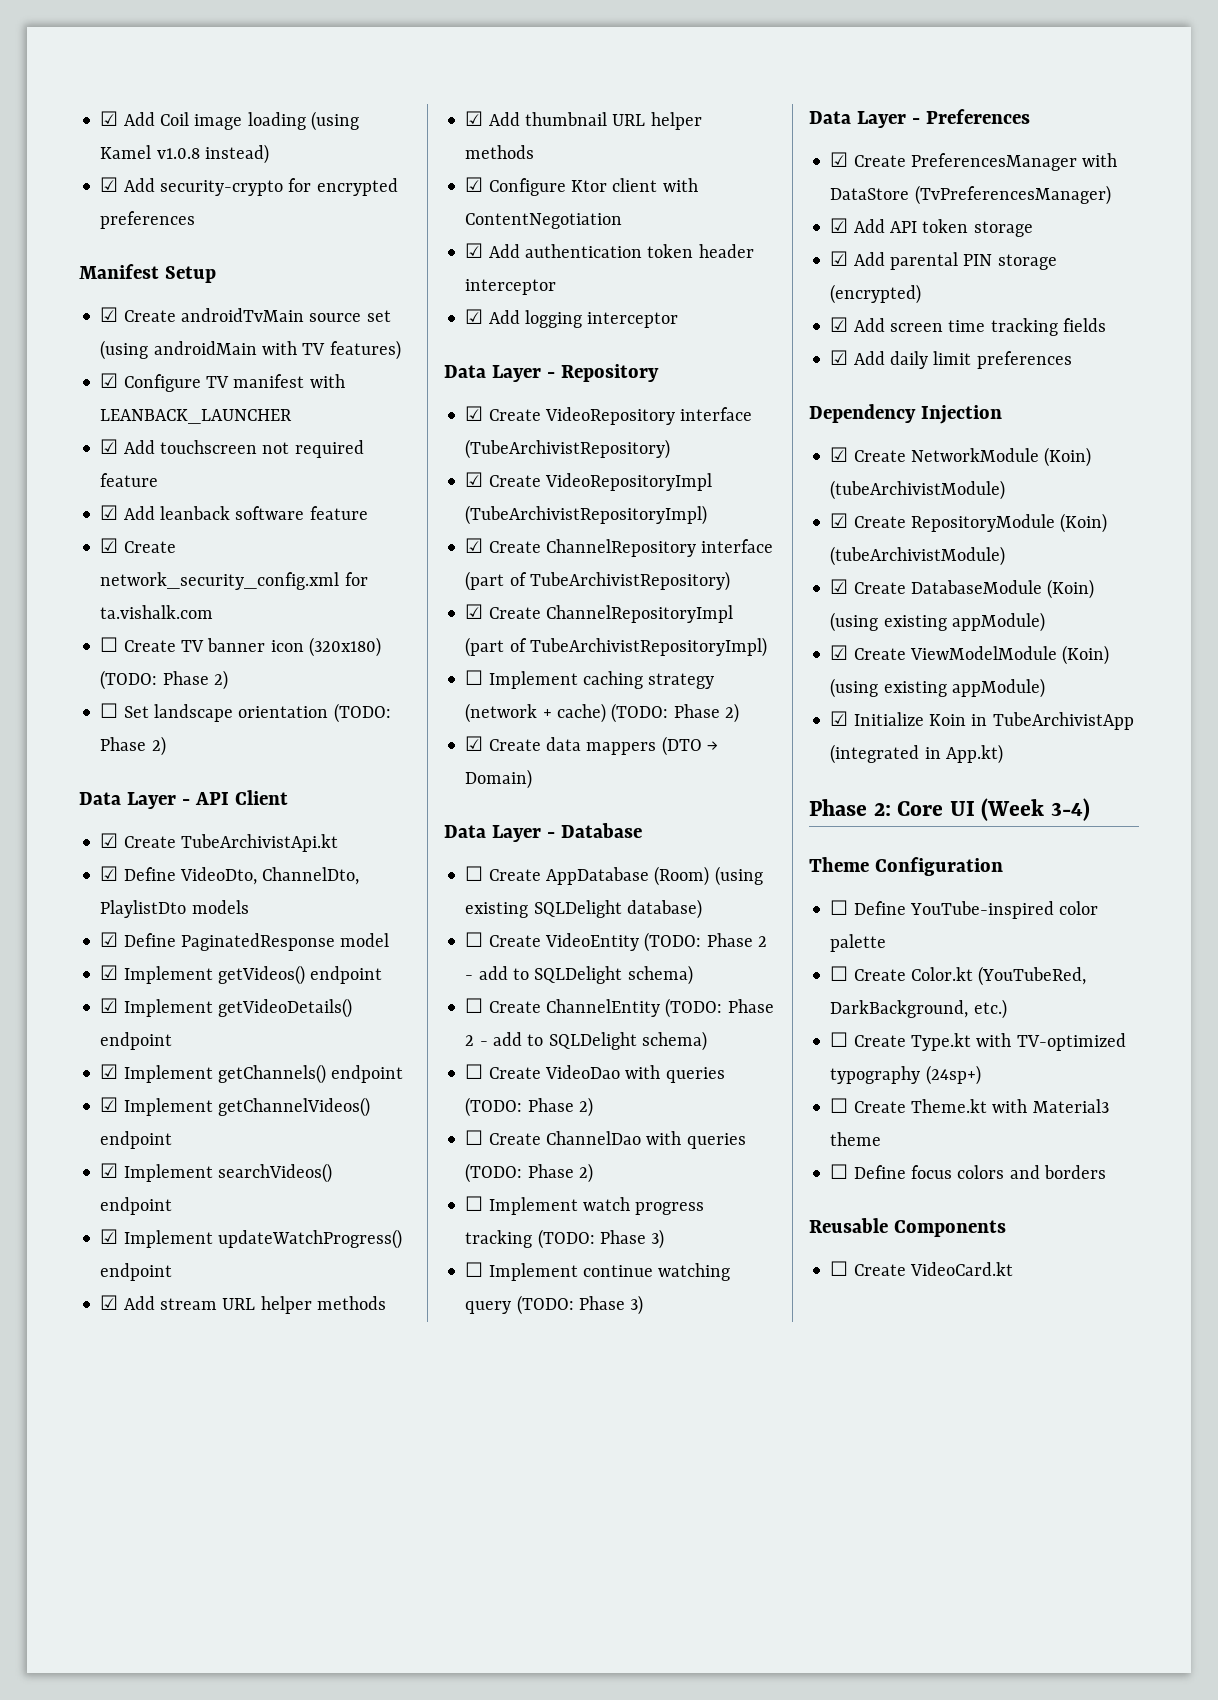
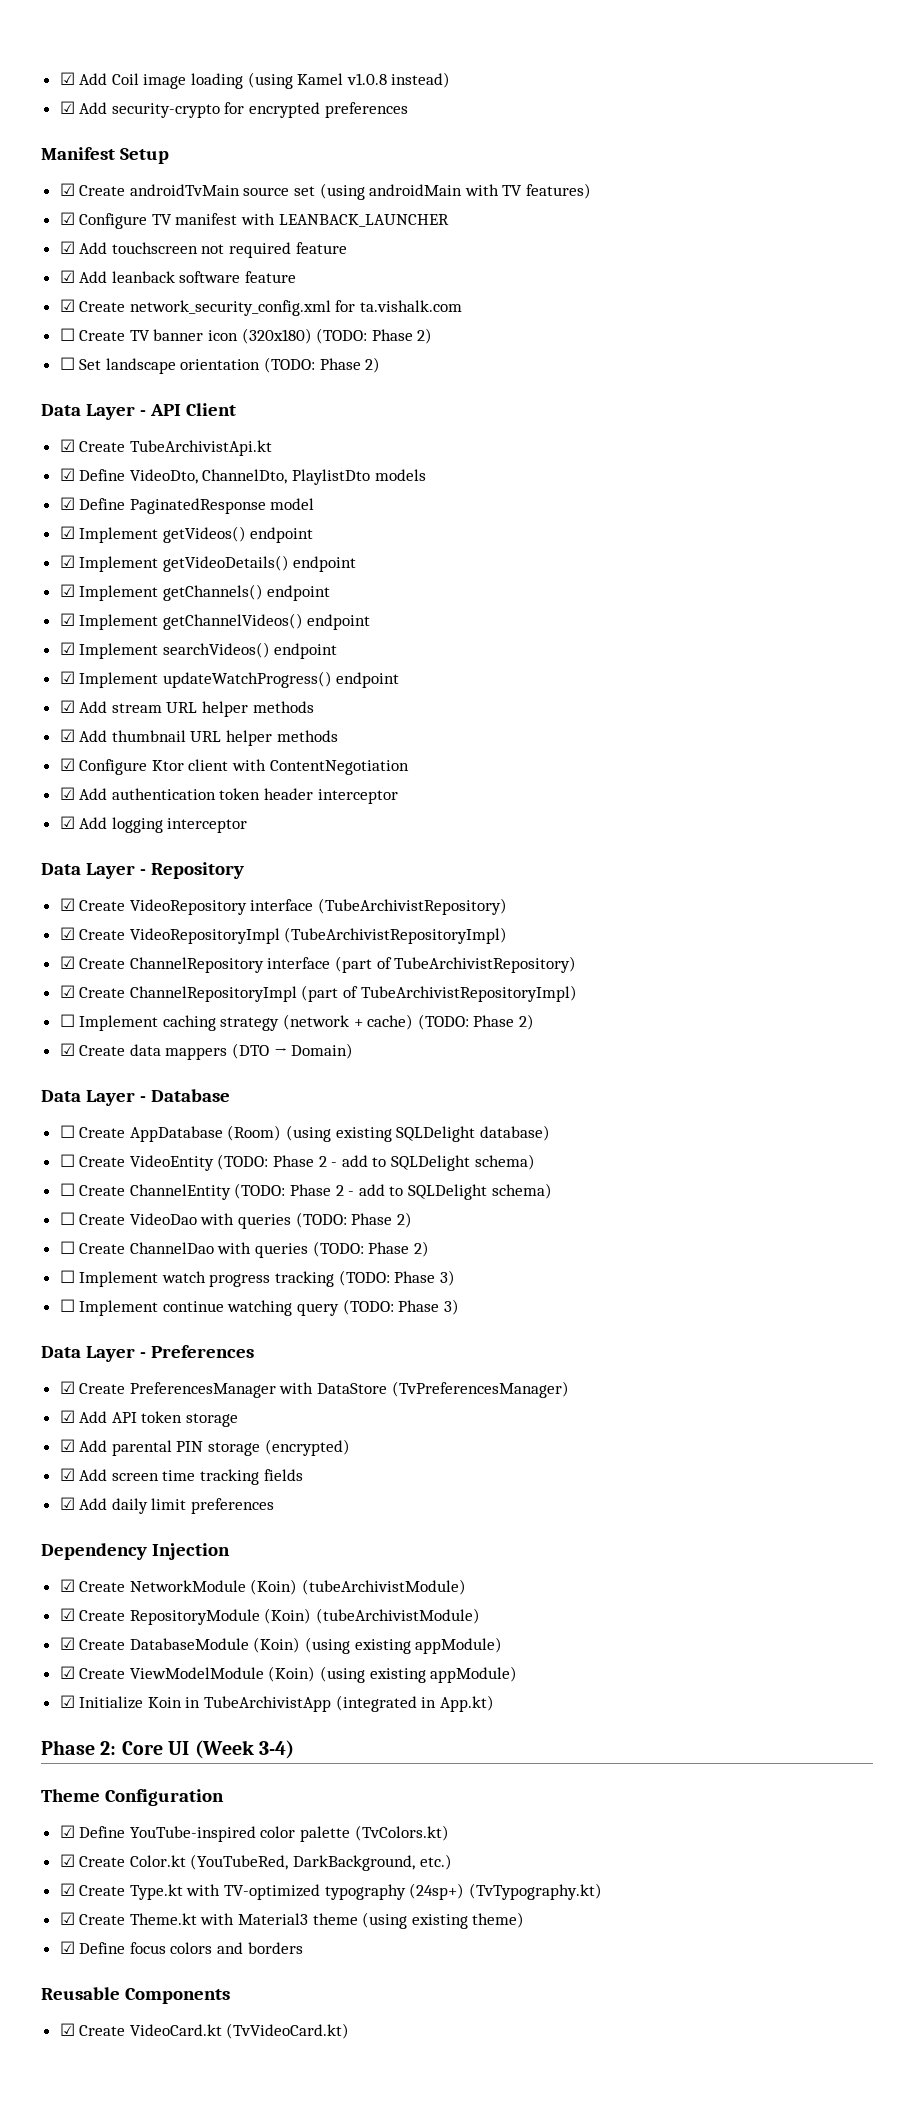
- ☐ Define YouTube-inspired color palette
- ☐ Create Color.kt (YouTubeRed, DarkBackground, etc.)
+ ☑ Define YouTube-inspired color palette (TvColors.kt)
+ ☑ Create Color.kt (YouTubeRed, DarkBackground, etc.)
- ☐ Create Type.kt with TV-optimized typography (24sp+)
- ☐ Create Theme.kt with Material3 theme
- ☐ Define focus colors and borders
+ ☑ Create Type.kt with TV-optimized typography (24sp+) (TvTypography.kt)
+ ☑ Create Theme.kt with Material3 theme (using existing theme)
+ ☑ Define focus colors and borders
- ☐ Create VideoCard.kt
+ ☑ Create VideoCard.kt (TvVideoCard.kt)

